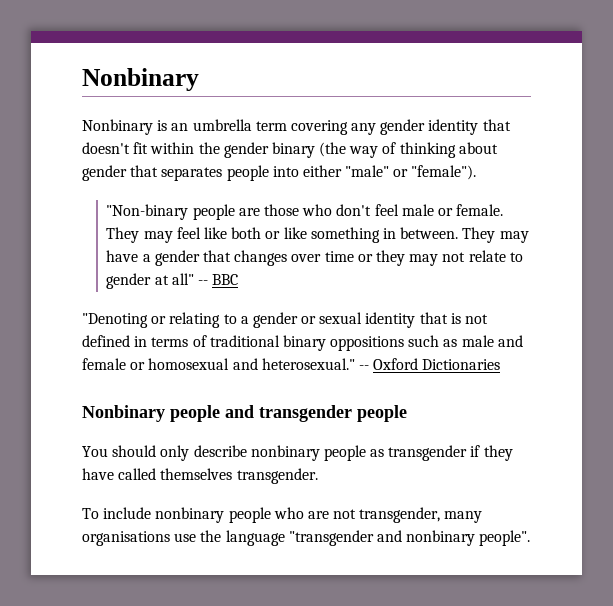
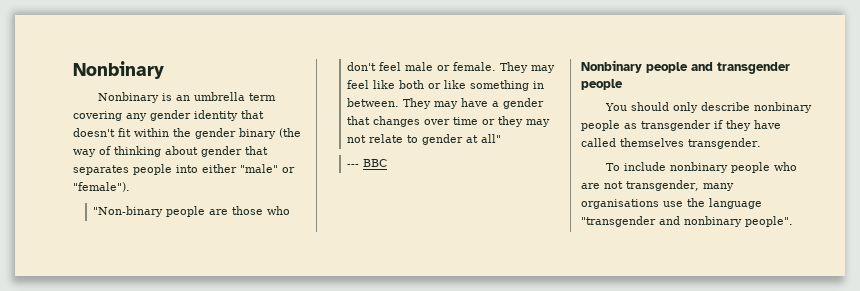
- They may have a gender that changes over time or they may not relate to gender at all" -- BBC
+ They may have a gender that changes over time or they may not relate to gender at all"
+ --- BBC
- "Denoting or relating to a gender or sexual identity that is not defined in terms of traditional binary oppositions such as male and female or homosexual and heterosexual." -- Oxford Dictionaries

